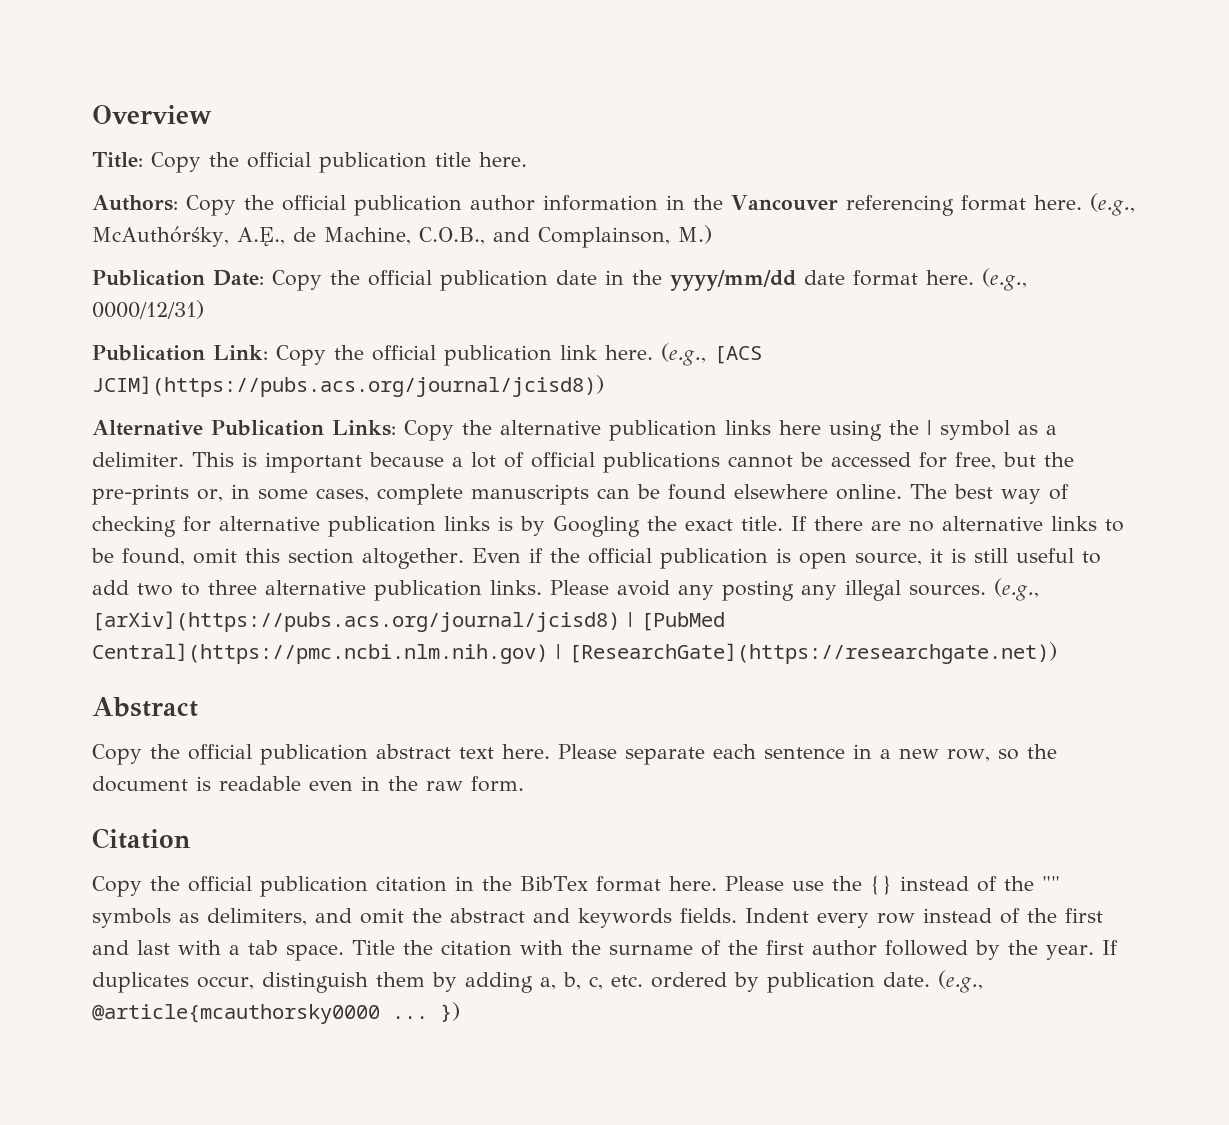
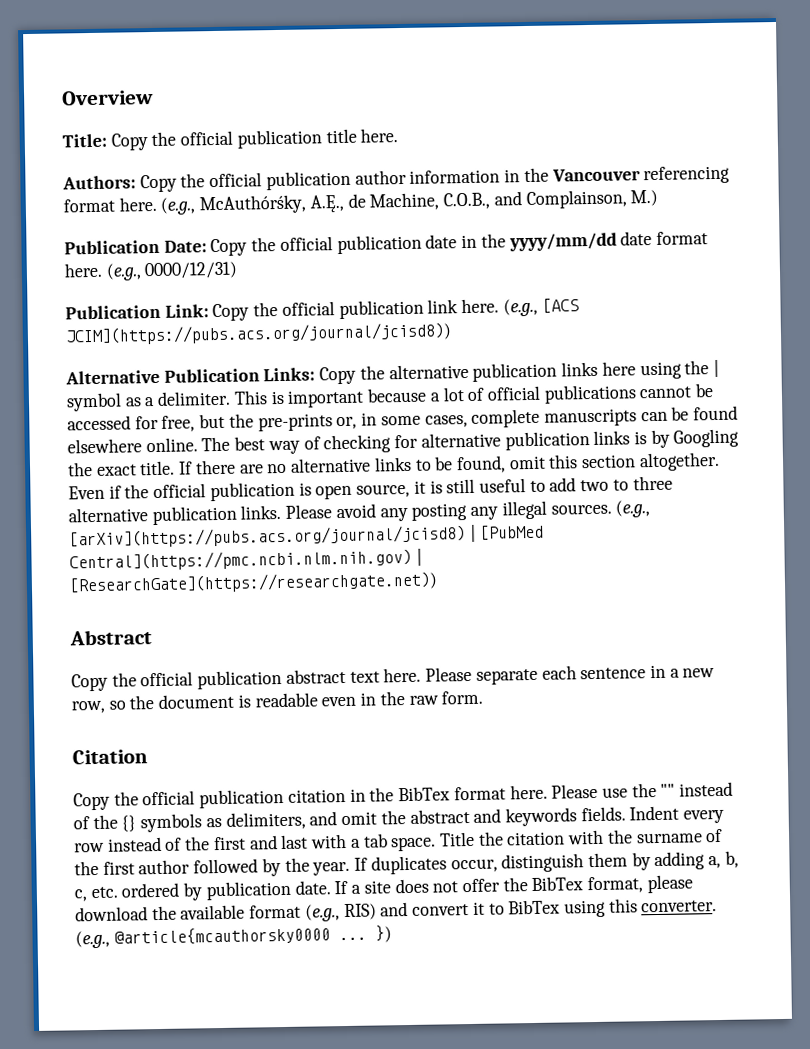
- Please use the {} instead of the "" symbols as delimiters, and omit the abstract and keywords fields.
+ Please use the "" instead of the {} symbols as delimiters, and omit the abstract and keywords fields.
+ If a site does not offer the BibTex format, please download the available format (e.g., RIS) and convert it to BibTex using this converter.

